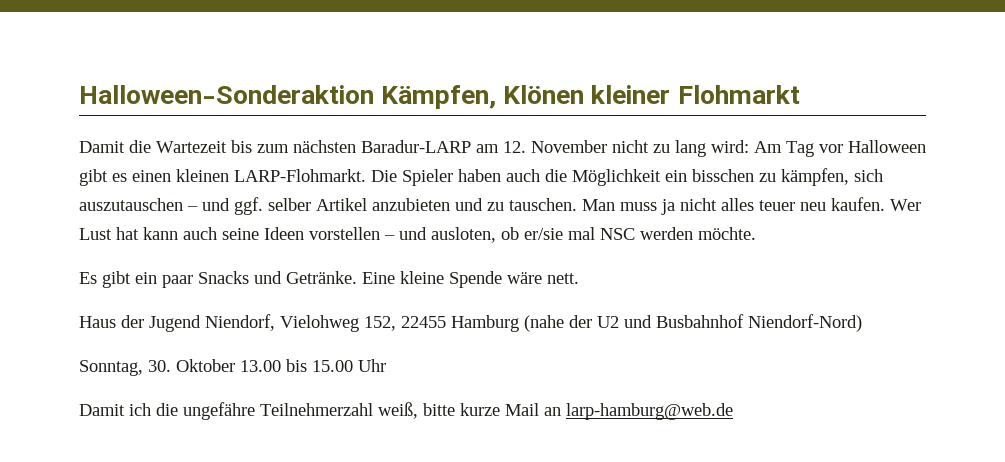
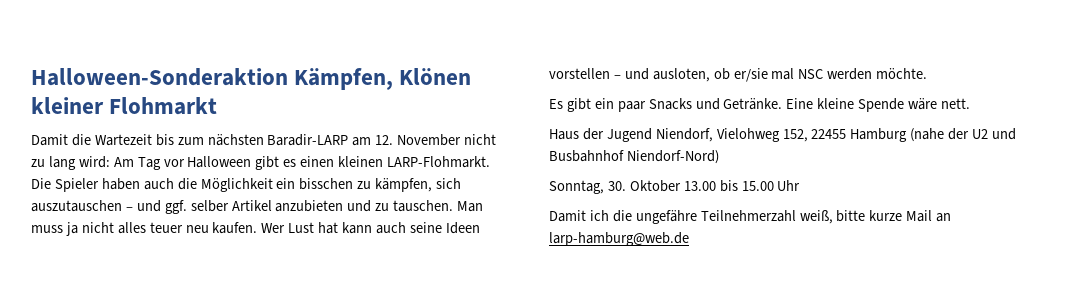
- Damit die Wartezeit bis zum nächsten Baradur-LARP am 12. November nicht zu lang wird: Am Tag vor Halloween gibt es einen kleinen LARP-Flohmarkt.
+ Damit die Wartezeit bis zum nächsten Baradir-LARP am 12. November nicht zu lang wird: Am Tag vor Halloween gibt es einen kleinen LARP-Flohmarkt.

